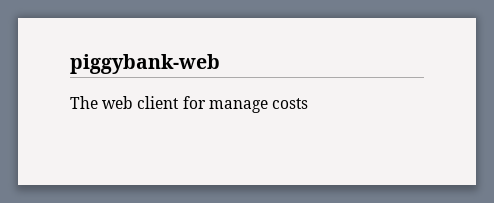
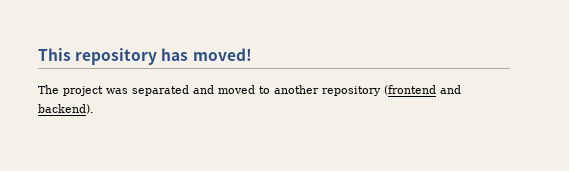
- piggybank-web
- The web client for manage costs
+ This repository has moved!
+ The project was separated and moved to another repository (frontend and backend).

